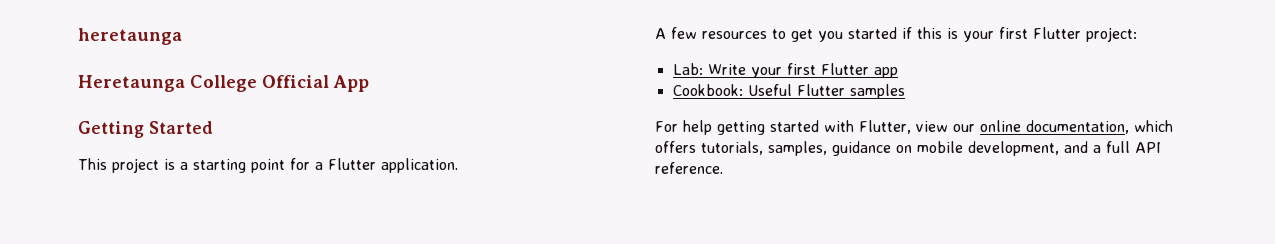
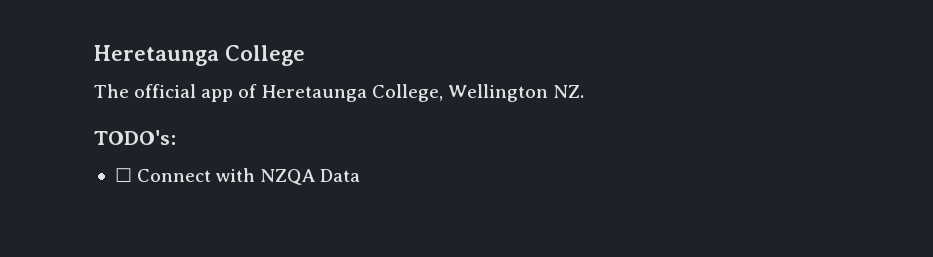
- heretaunga
- Heretaunga College Official App
- Getting Started
- This project is a starting point for a Flutter application.
- A few resources to get you started if this is your first Flutter project:
- Lab: Write your first Flutter app
- Cookbook: Useful Flutter samples
- For help getting started with Flutter, view our online documentation, which offers tutorials, samples, guidance on mobile development, and a full API reference.
+ Heretaunga College
+ The official app of Heretaunga College, Wellington NZ.
+ TODO's:
+ ☐ Connect with NZQA Data

